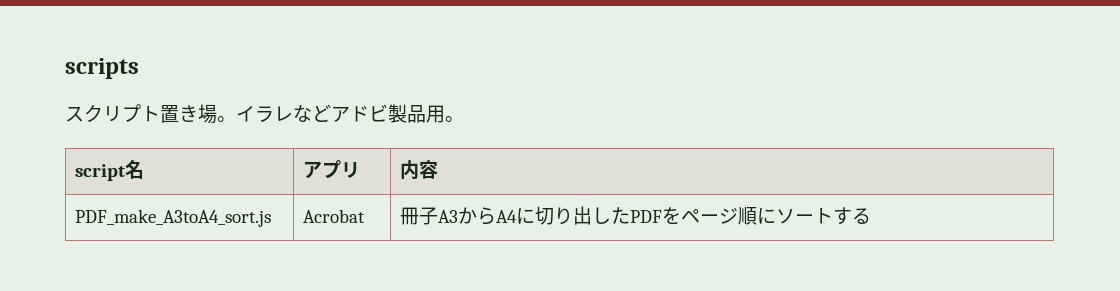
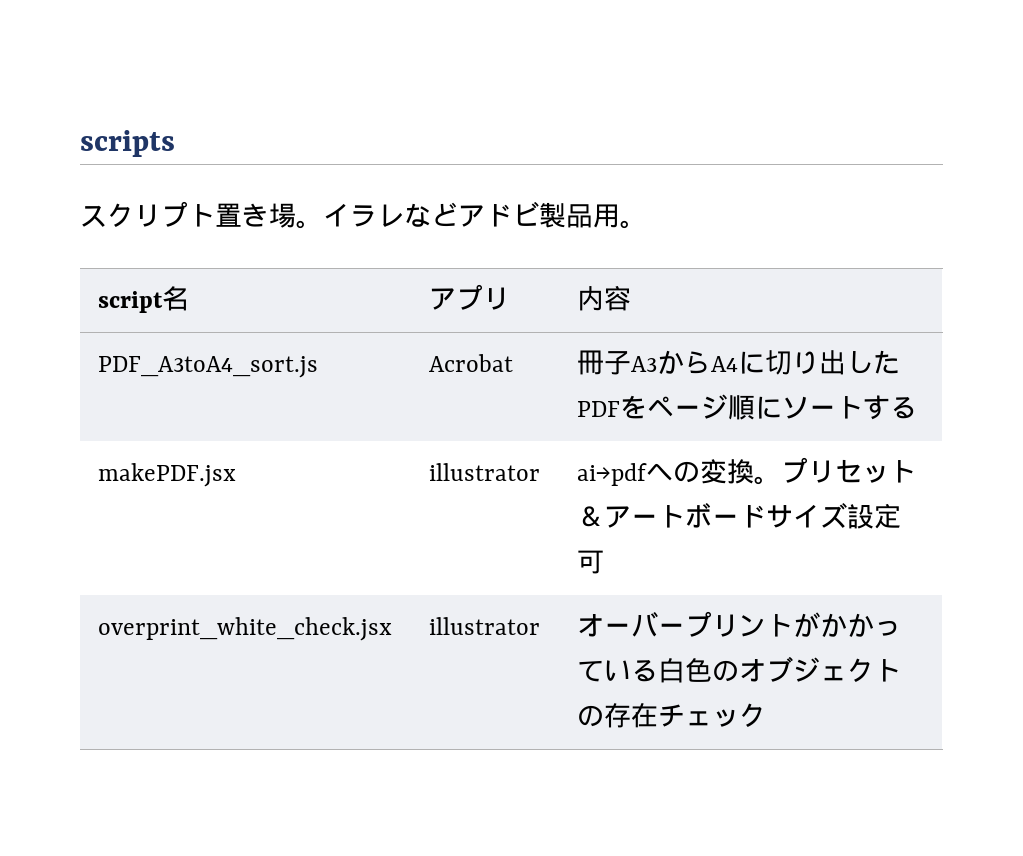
- PDF_make_A3toA4_sort.js | Acrobat | 冊子A3からA4に切り出したPDFをページ順にソートする
+ PDF_A3toA4_sort.js | Acrobat | 冊子A3からA4に切り出したPDFをページ順にソートする
+ makePDF.jsx | illustrator | ai→pdfへの変換。プリセット＆アートボードサイズ設定可
+ overprint_white_check.jsx | illustrator | オーバープリントがかかっている白色のオブジェクトの存在チェック

